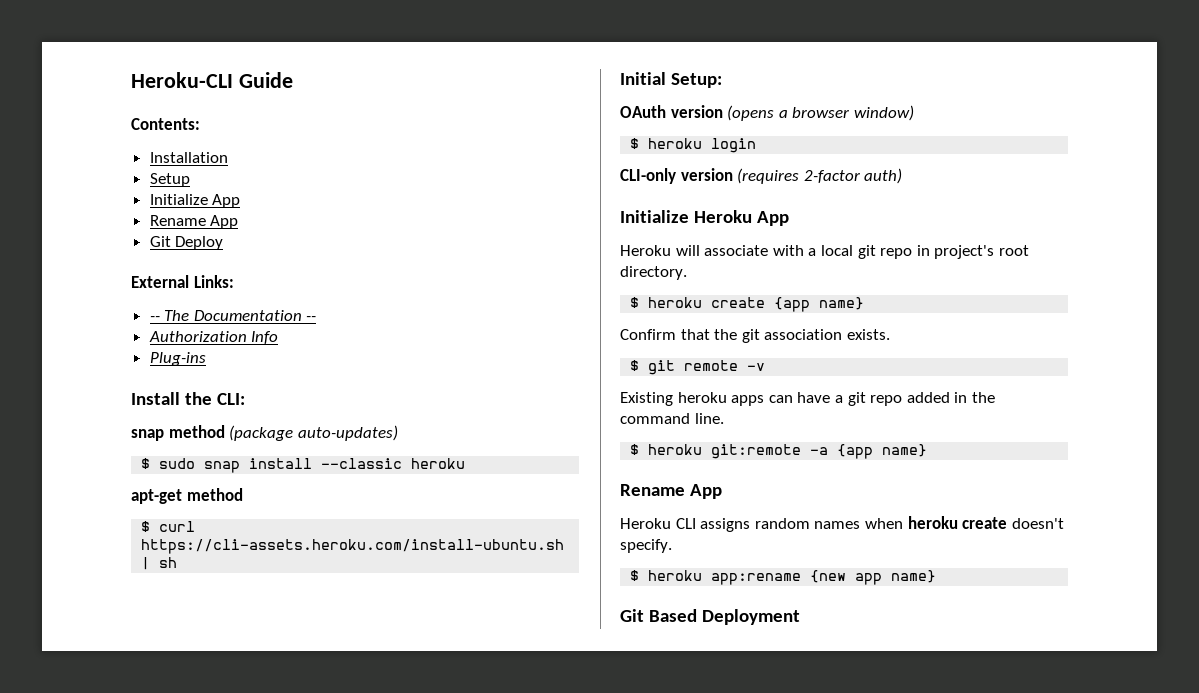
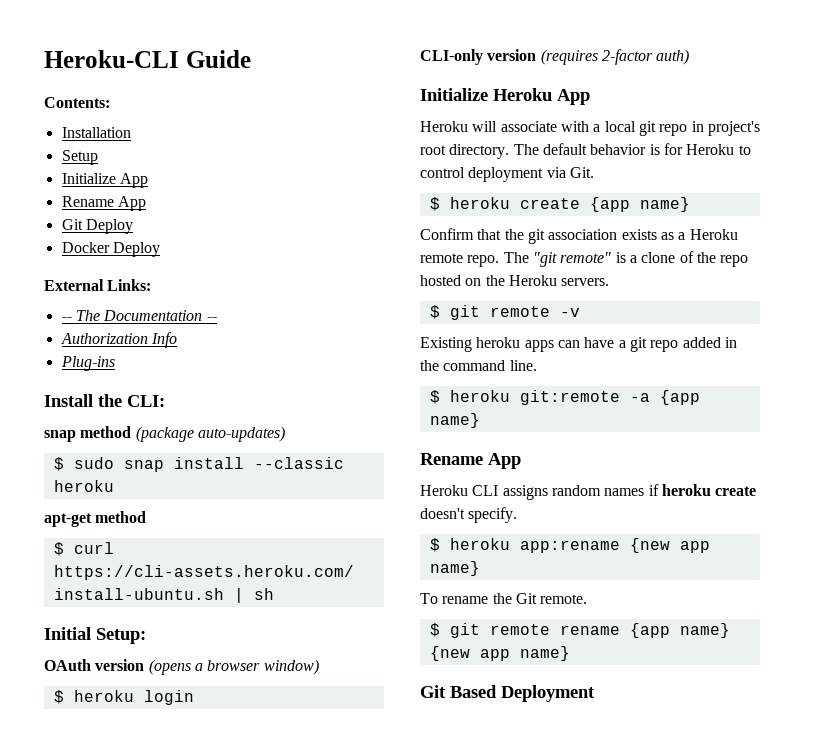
+ Docker Deploy
+ The default behavior is for Heroku to control deployment via Git.
- Confirm that the git association exists.
+ Confirm that the git association exists as a Heroku remote repo. The "git remote" is a clone of the repo hosted on the Heroku servers.
- Heroku CLI assigns random names when heroku create doesn't specify.
+ Heroku CLI assigns random names if heroku create doesn't specify.
+ To rename the Git remote.
+ $ git remote rename {app name} {new app name}

